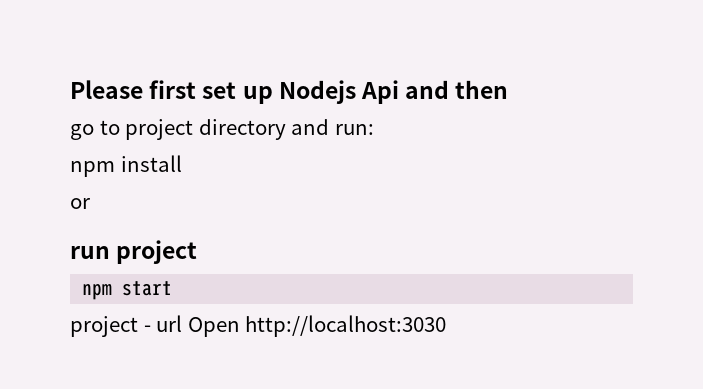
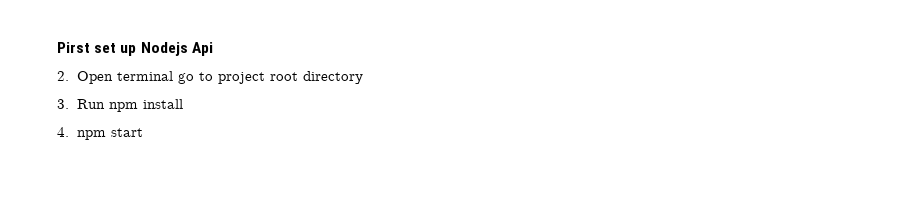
- Please first set up Nodejs Api and then
- go to project directory and run:
- npm install
+ Pirst set up Nodejs Api
+ 2. Open terminal go to project root directory
+ 3. Run npm install
- or
- run project
- npm start
+ 4. npm start
- project - url Open http://localhost:3030

